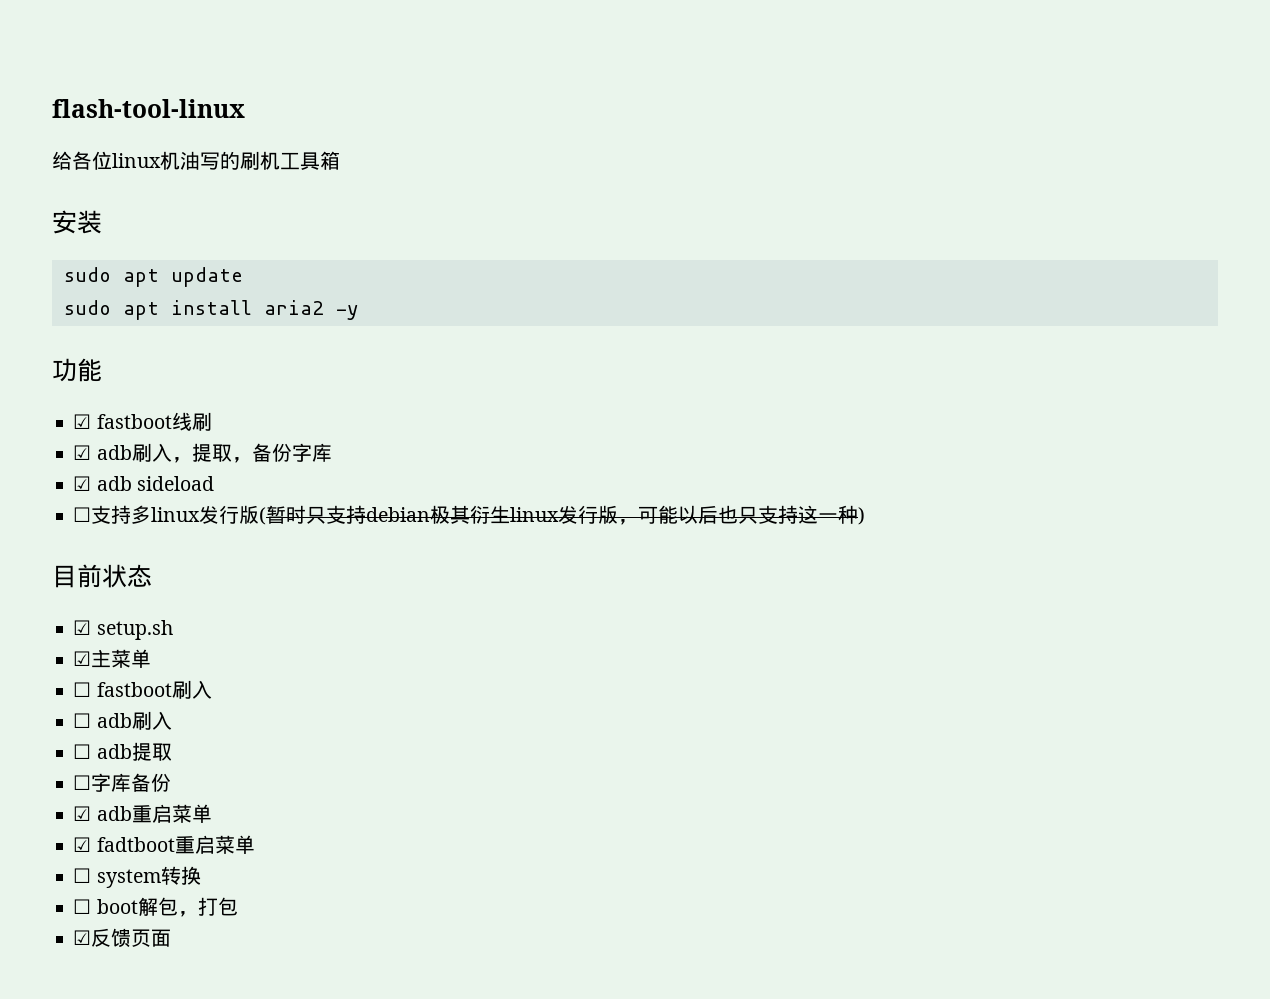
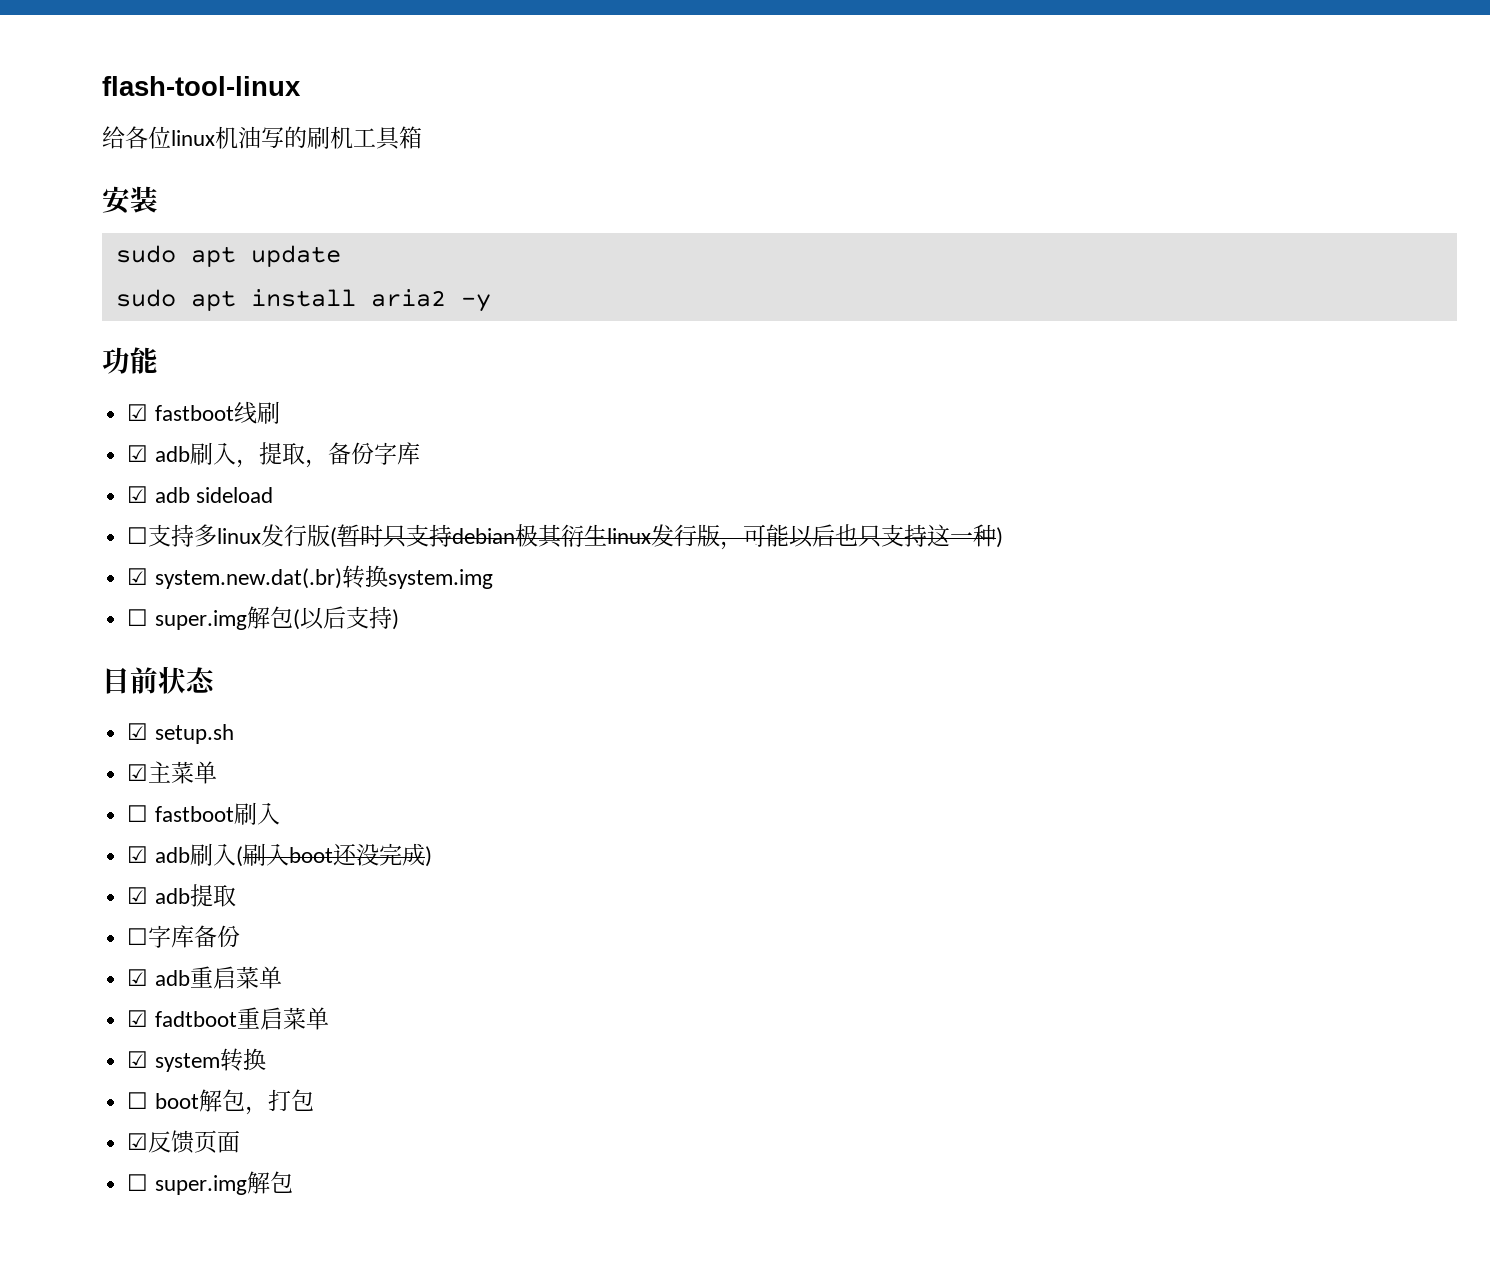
+ ☑ system.new.dat(.br)转换system.img
+ ☐ super.img解包(以后支持)
- ☐ adb刷入
- ☐ adb提取
+ ☑ adb刷入(刷入boot还没完成)
+ ☑ adb提取
- ☐ system转换
+ ☑ system转换
  ☑反馈页面
+ ☐ super.img解包

